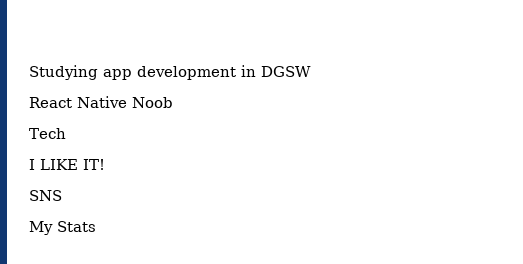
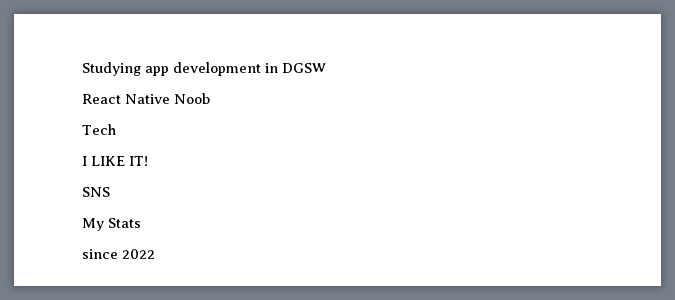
+ since 2022

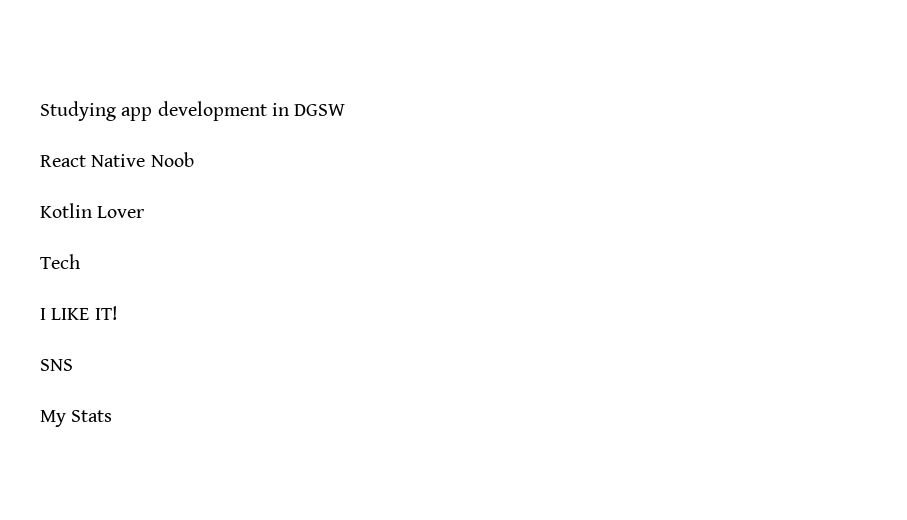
+ Kotlin Lover
- since 2022

